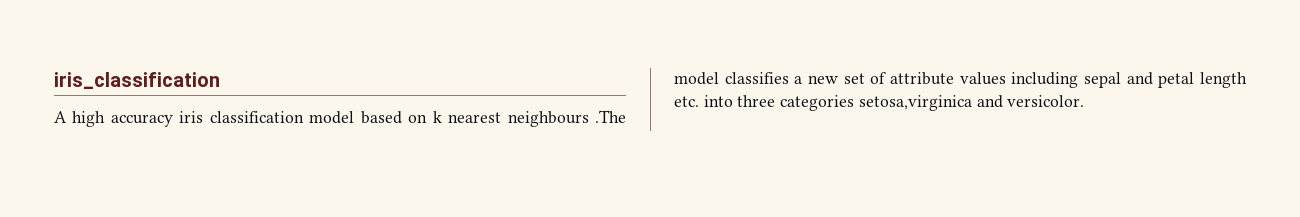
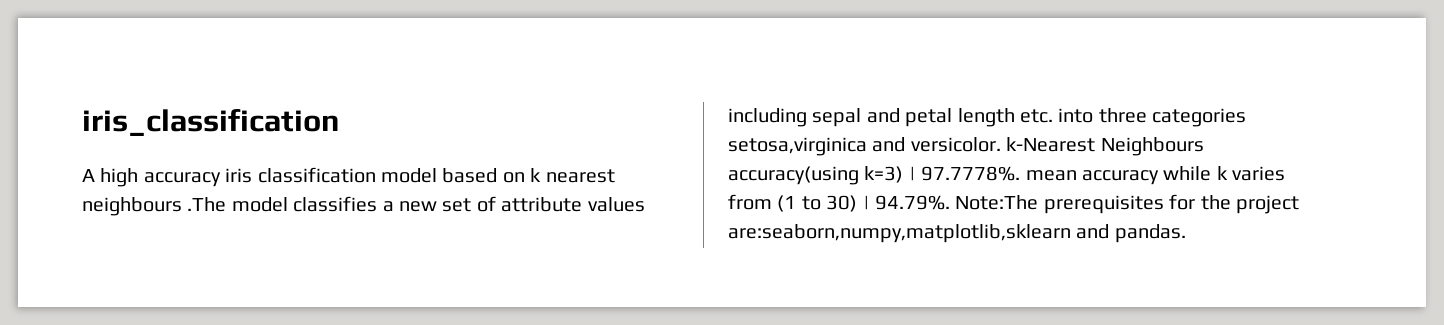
- A high accuracy iris classification model based on k nearest neighbours .The model classifies a new set of attribute values including sepal and petal length etc. into three categories setosa,virginica and versicolor.
+ A high accuracy iris classification model based on k nearest neighbours .The model classifies a new set of attribute values including sepal and petal length etc. into three categories setosa,virginica and versicolor. k-Nearest Neighbours accuracy(using k=3) | 97.7778%. mean accuracy while k varies from (1 to 30) | 94.79%. Note:The prerequisites for the project are:seaborn,numpy,matplotlib,sklearn and pandas.

